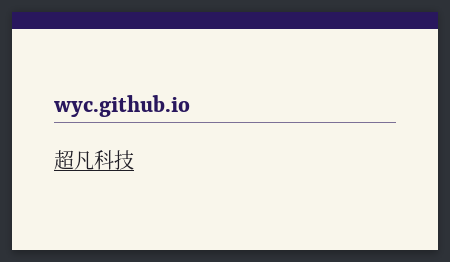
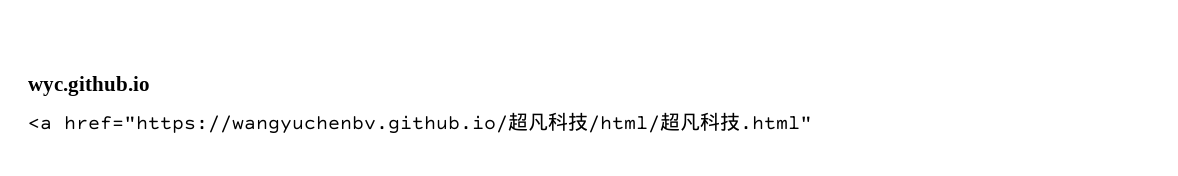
- 超凡科技
+ <a href="https://wangyuchenbv.github.io/超凡科技/html/超凡科技.html"

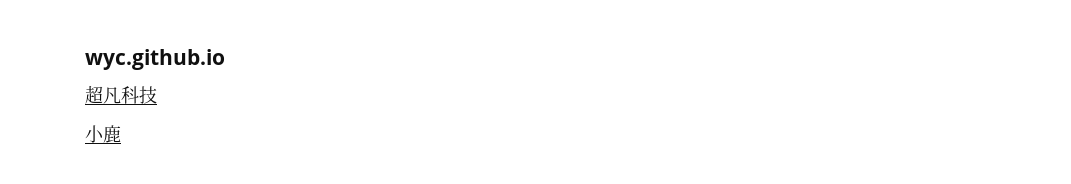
- <a href="https://wangyuchenbv.github.io/超凡科技/html/超凡科技.html"
+ 超凡科技
+ 小鹿

